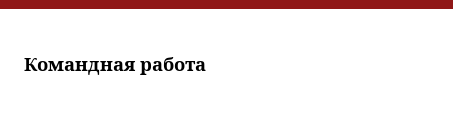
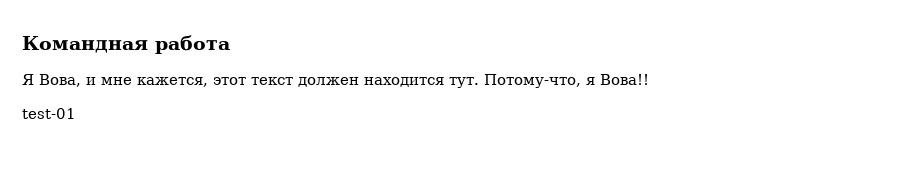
+ Я Вова, и мне кажется, этот текст должен находится тут. Потому-что, я Вова!!
+ test-01

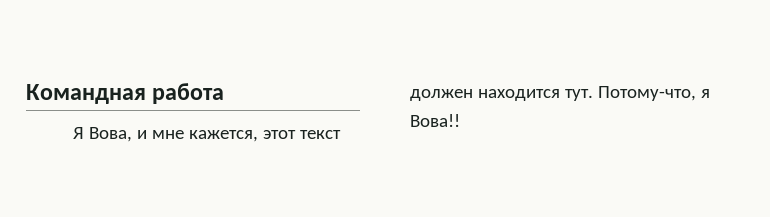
- test-01

